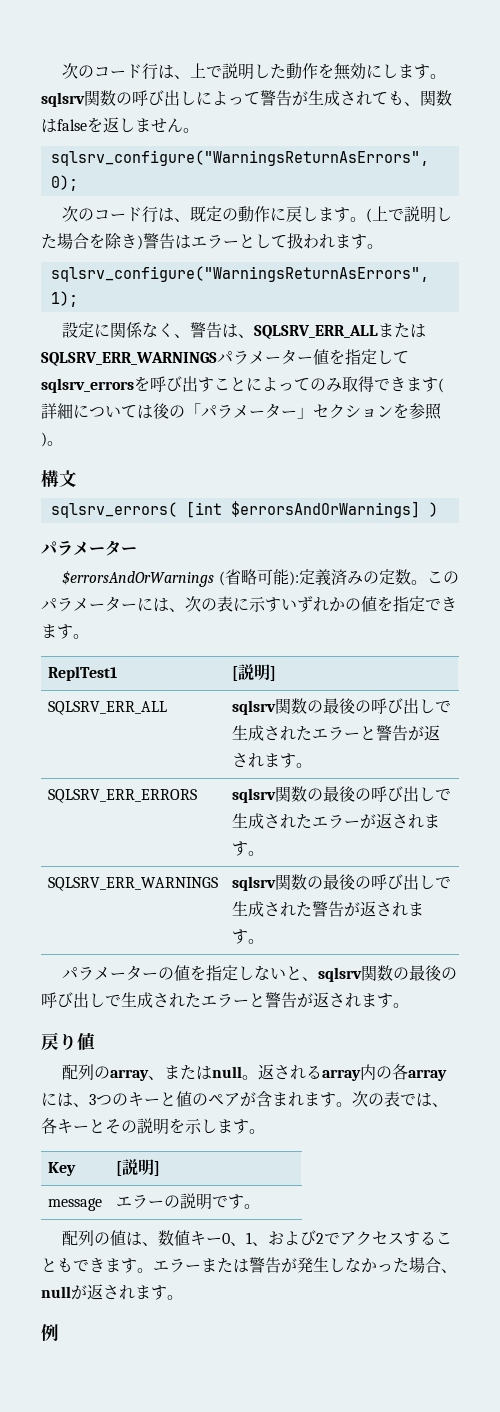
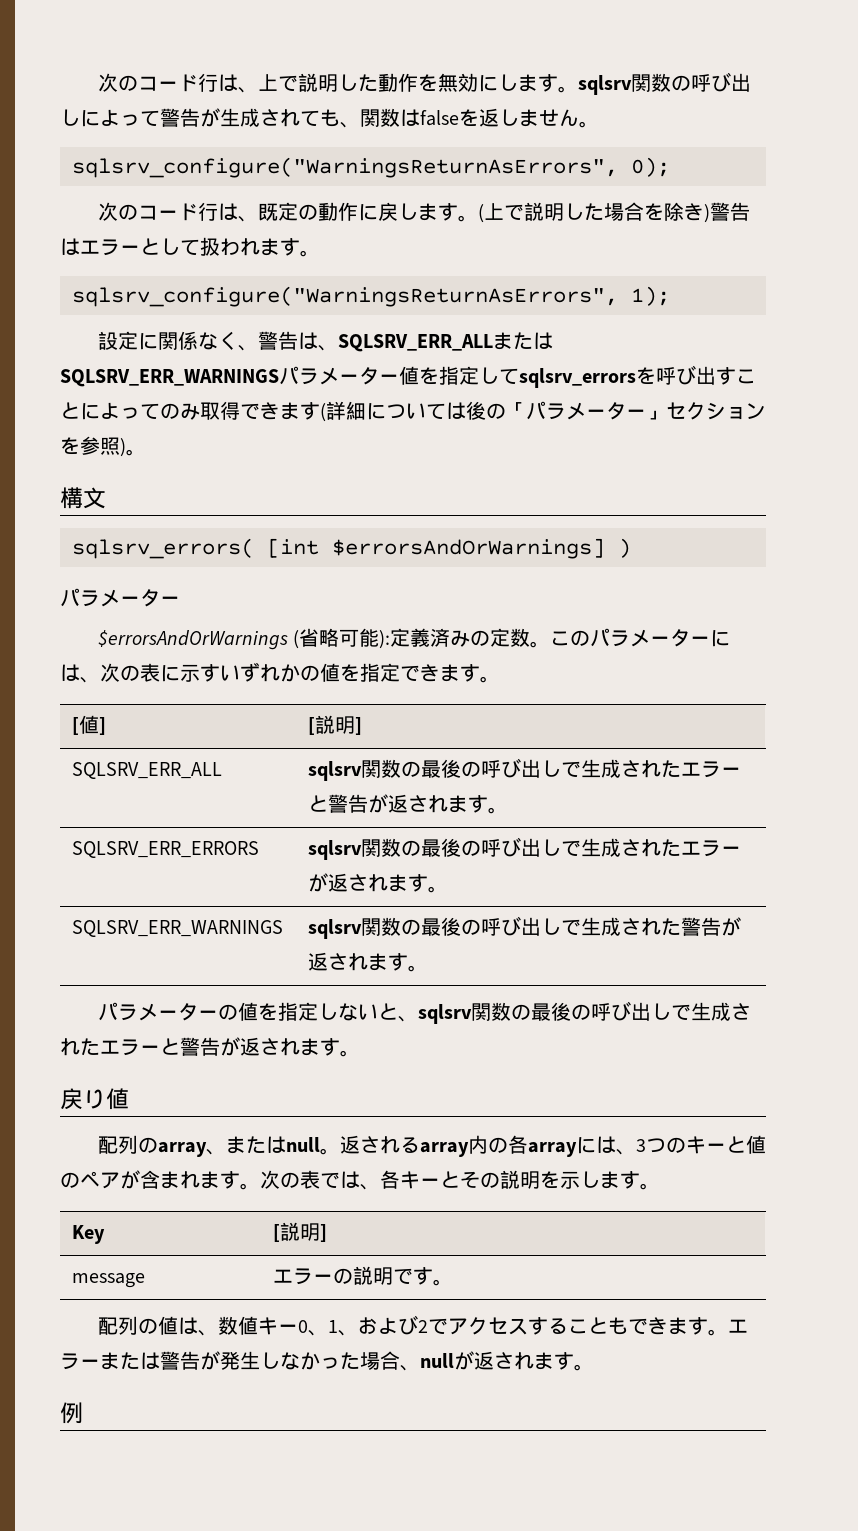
- ReplTest1 | [説明]
+ [値] | [説明]

